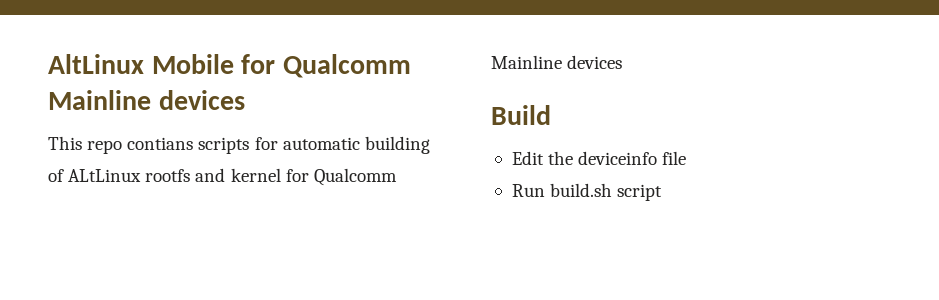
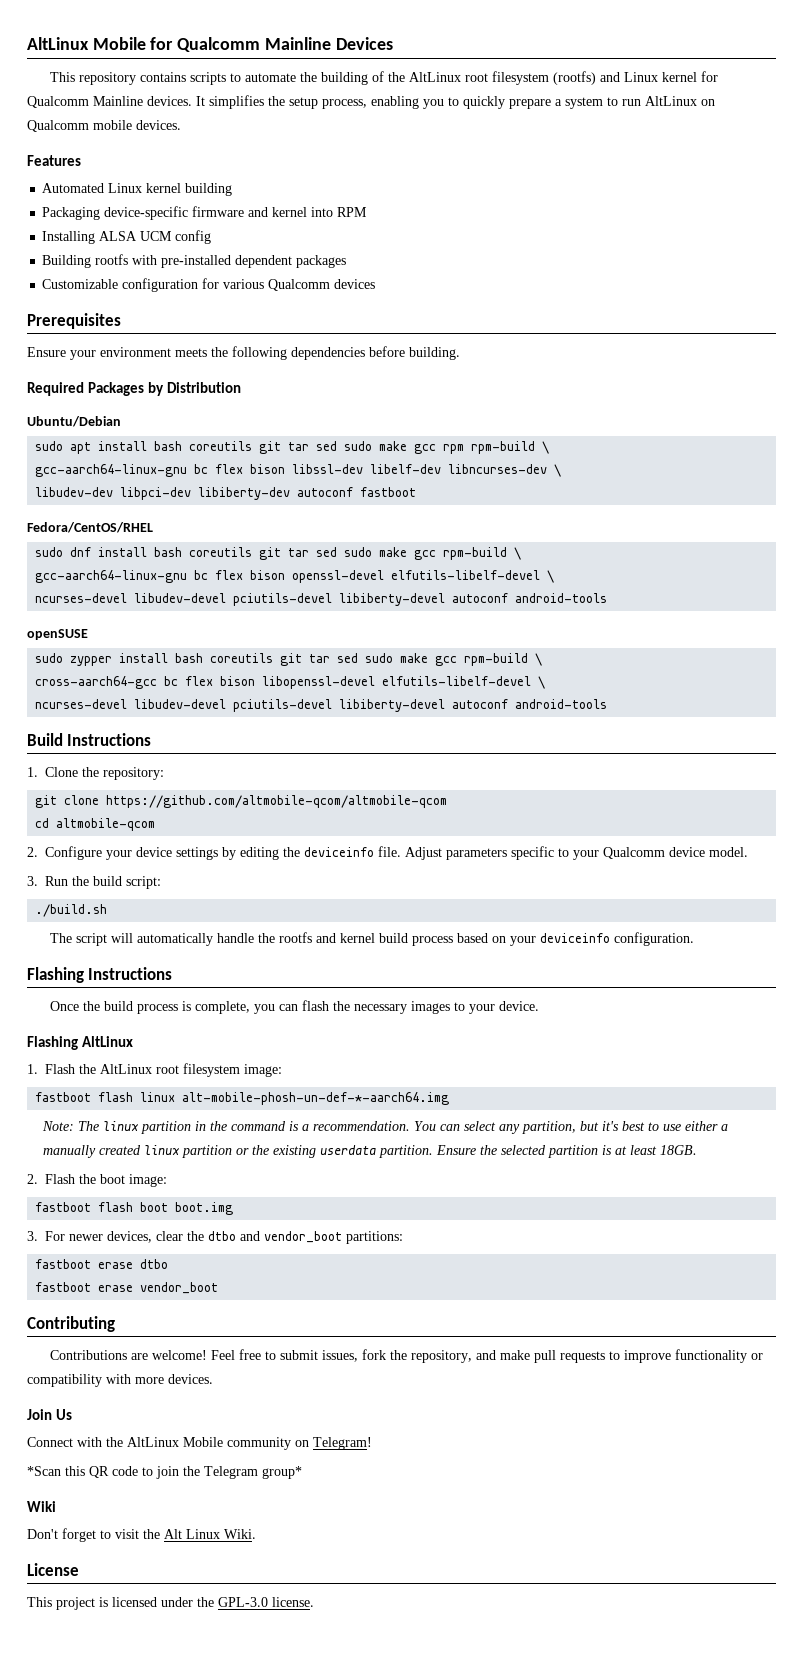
- AltLinux Mobile for Qualcomm Mainline devices
- This repo contians scripts for automatic building of ALtLinux rootfs and kernel for Qualcomm Mainline devices
- Build
- Edit the deviceinfo file
- Run build.sh script
+ AltLinux Mobile for Qualcomm Mainline Devices
+ This repository contains scripts to automate the building of the AltLinux root filesystem (rootfs) and Linux kernel for Qualcomm Mainline devices. It simplifies the setup process, enabling you to quickly prepare a system to run AltLinux on Qualcomm mobile devices.
+ Features
+ Automated Linux kernel building
+ Packaging device-specific firmware and kernel into RPM
+ Installing ALSA UCM config
+ Building rootfs with pre-installed dependent packages
+ Customizable configuration for various Qualcomm devices
+ Prerequisites
+ Ensure your environment meets the following dependencies before building.
+ Required Packages by Distribution
+ Ubuntu/Debian
+ sudo apt install bash coreutils git tar sed sudo make gcc rpm rpm-build \
+ gcc-aarch64-linux-gnu bc flex bison libssl-dev libelf-dev libncurses-dev \
+ libudev-dev libpci-dev libiberty-dev autoconf fastboot
+ Fedora/CentOS/RHEL
+ sudo dnf install bash coreutils git tar sed sudo make gcc rpm-build \
+ gcc-aarch64-linux-gnu bc flex bison openssl-devel elfutils-libelf-devel \
+ ncurses-devel libudev-devel pciutils-devel libiberty-devel autoconf android-tools
+ openSUSE
+ sudo zypper install bash coreutils git tar sed sudo make gcc rpm-build \
+ cross-aarch64-gcc bc flex bison libopenssl-devel elfutils-libelf-devel \
+ ncurses-devel libudev-devel pciutils-devel libiberty-devel autoconf android-tools
+ Build Instructions
+ 1. Clone the repository:
+ git clone https://github.com/altmobile-qcom/altmobile-qcom
+ cd altmobile-qcom
+ 2. Configure your device settings by editing the deviceinfo file. Adjust parameters specific to your Qualcomm device model.
+ 3. Run the build script:
+ ./build.sh
+ The script will automatically handle the rootfs and kernel build process based on your deviceinfo configuration.
+ Flashing Instructions
+ Once the build process is complete, you can flash the necessary images to your device.
+ Flashing AltLinux
+ 1. Flash the AltLinux root filesystem image:
+ fastboot flash linux alt-mobile-phosh-un-def-*-aarch64.img
+ Note: The linux partition in the command is a recommendation. You can select any partition, but it's best to use either a manually created linux partition or the existing userdata partition. Ensure the selected partition is at least 18GB.
+ 2. Flash the boot image:
+ fastboot flash boot boot.img
+ 3. For newer devices, clear the dtbo and vendor_boot partitions:
+ fastboot erase dtbo
+ fastboot erase vendor_boot
+ Contributing
+ Contributions are welcome! Feel free to submit issues, fork the repository, and make pull requests to improve functionality or compatibility with more devices.
+ Join Us
+ Connect with the AltLinux Mobile community on Telegram!
+ *Scan this QR code to join the Telegram group*
+ Wiki
+ Don't forget to visit the Alt Linux Wiki.
+ License
+ This project is licensed under the GPL-3.0 license.

